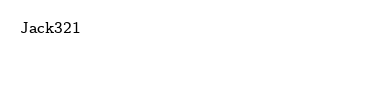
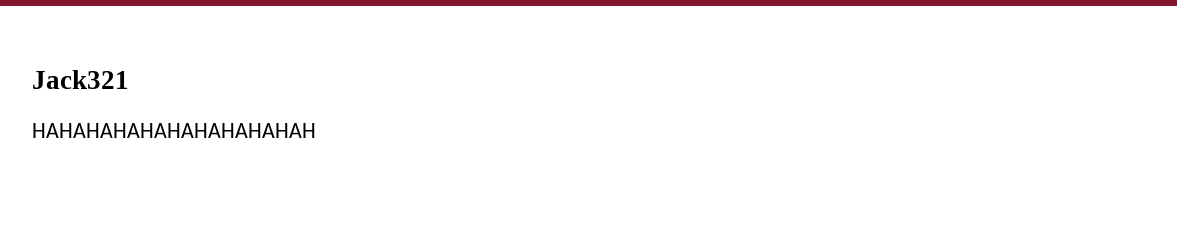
+ HAHAHAHAHAHAHAHAHAHAH

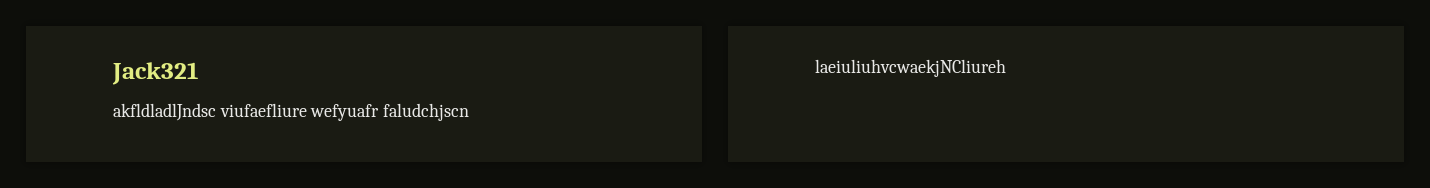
- HAHAHAHAHAHAHAHAHAHAH
+ akfldladlJndsc viufaefliure wefyuafr faludchjscn laeiuliuhvcwaekjNCliureh

